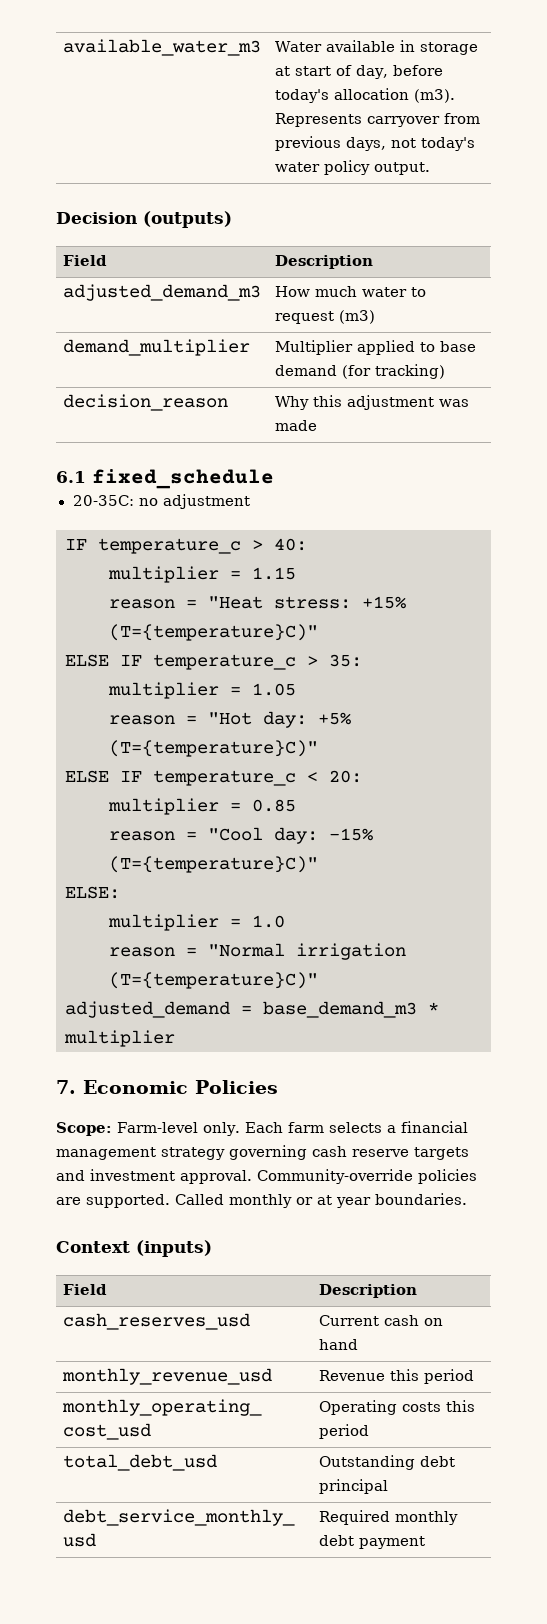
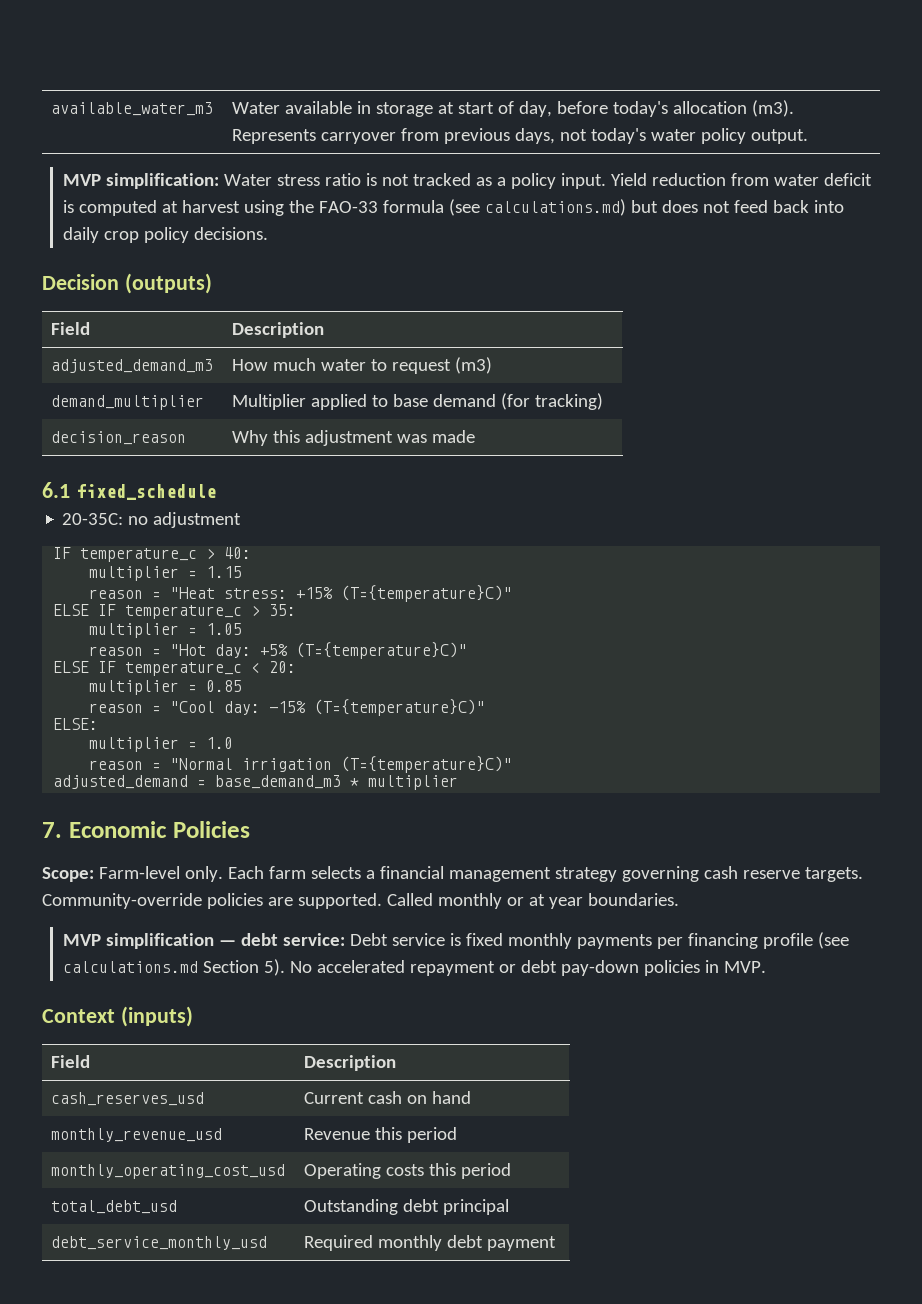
+ MVP simplification: Water stress ratio is not tracked as a policy input. Yield reduction from water deficit is computed at harvest using the FAO-33 formula (see calculations.md) but does not feed back into daily crop policy decisions.
- Each farm selects a financial management strategy governing cash reserve targets and investment approval.
+ Each farm selects a financial management strategy governing cash reserve targets.
+ MVP simplification — debt service: Debt service is fixed monthly payments per financing profile (see calculations.md Section 5). No accelerated repayment or debt pay-down policies in MVP.

